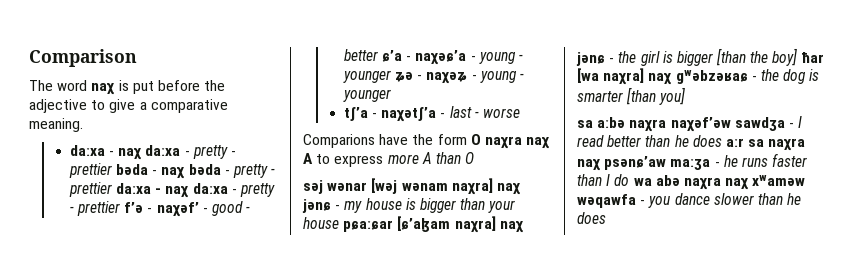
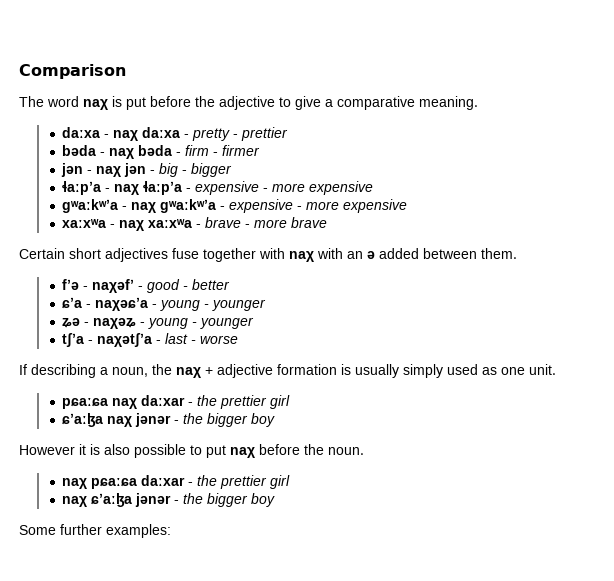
- daːxa - naχ daːxa - pretty - prettier bəda - naχ bəda - pretty - prettier daːxa - naχ daːxa - pretty - prettier fʼə - naχəfʼ - good - better ɕʼa - naχəɕʼa - young - younger ʑə - naχəʑ - young - younger
+ daːxa - naχ daːxa - pretty - prettier
+ bəda - naχ bəda - firm - firmer
+ jən - naχ jən - big - bigger
+ ɬaːpʼa - naχ ɬaːpʼa - expensive - more expensive
+ gʷaːkʷʼa - naχ gʷaːkʷʼa - expensive - more expensive
+ xaːxʷa - naχ xaːxʷa - brave - more brave
+ Certain short adjectives fuse together with naχ with an ə added between them.
+ fʼə - naχəfʼ - good - better
+ ɕʼa - naχəɕʼa - young - younger
+ ʑə - naχəʑ - young - younger
- Comparions have the form O naχra naχ A to express more A than O
- səj wənar [wəj wənam naχra] naχ jənɕ - my house is bigger than your house pɕaːɕar [ɕʼaɮam naχra] naχ jənɕ - the girl is bigger [than the boy] ħar [wa naχra] naχ gʷəbzəʁaɕ - the dog is smarter [than you]
- sa aːbə naχra naχəfʼəw sawdʒa - I read better than he does aːr sa naχra naχ psənɕʼaw maːʒa - he runs faster than I do wa abə naχra naχ xʷaməw wəqawfa - you dance slower than he does
+ If describing a noun, the naχ + adjective formation is usually simply used as one unit.
+ pɕaːɕa naχ daːxar - the prettier girl
+ ɕʼaːɮa naχ jənər - the bigger boy
+ However it is also possible to put naχ before the noun.
+ naχ pɕaːɕa daːxar - the prettier girl
+ naχ ɕʼaːɮa jənər - the bigger boy
+ Some further examples:

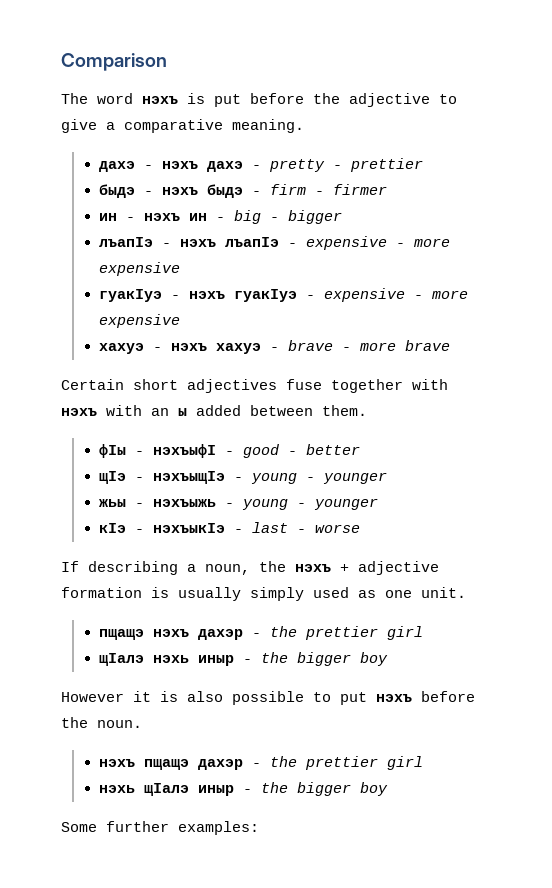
- The word naχ is put before the adjective to give a comparative meaning.
+ The word нэхъ is put before the adjective to give a comparative meaning.
- daːxa - naχ daːxa - pretty - prettier
+ дахэ - нэхъ дахэ - pretty - prettier
- bəda - naχ bəda - firm - firmer
+ быдэ - нэхъ быдэ - firm - firmer
- jən - naχ jən - big - bigger
+ ин - нэхъ ин - big - bigger
- ɬaːpʼa - naχ ɬaːpʼa - expensive - more expensive
- gʷaːkʷʼa - naχ gʷaːkʷʼa - expensive - more expensive
- xaːxʷa - naχ xaːxʷa - brave - more brave
+ лъапIэ - нэхъ лъапIэ - expensive - more expensive
+ гуакIуэ - нэхъ гуакIуэ - expensive - more expensive
+ хахуэ - нэхъ хахуэ - brave - more brave
- Certain short adjectives fuse together with naχ with an ə added between them.
+ Certain short adjectives fuse together with нэхъ with an ы added between them.
- fʼə - naχəfʼ - good - better
+ фIы - нэхъыфI - good - better
- ɕʼa - naχəɕʼa - young - younger
- ʑə - naχəʑ - young - younger
- tʃʼa - naχətʃʼa - last - worse
+ щIэ - нэхъыщIэ - young - younger
+ жьы - нэхъыжь - young - younger
+ кIэ - нэхъыкIэ - last - worse
- If describing a noun, the naχ + adjective formation is usually simply used as one unit.
+ If describing a noun, the нэхъ + adjective formation is usually simply used as one unit.
- pɕaːɕa naχ daːxar - the prettier girl
- ɕʼaːɮa naχ jənər - the bigger boy
+ пщащэ нэхъ дахэр - the prettier girl
+ щIалэ нэхь иныр - the bigger boy
- However it is also possible to put naχ before the noun.
+ However it is also possible to put нэхъ before the noun.
- naχ pɕaːɕa daːxar - the prettier girl
- naχ ɕʼaːɮa jənər - the bigger boy
+ нэхъ пщащэ дахэр - the prettier girl
+ нэхь щIалэ иныр - the bigger boy

